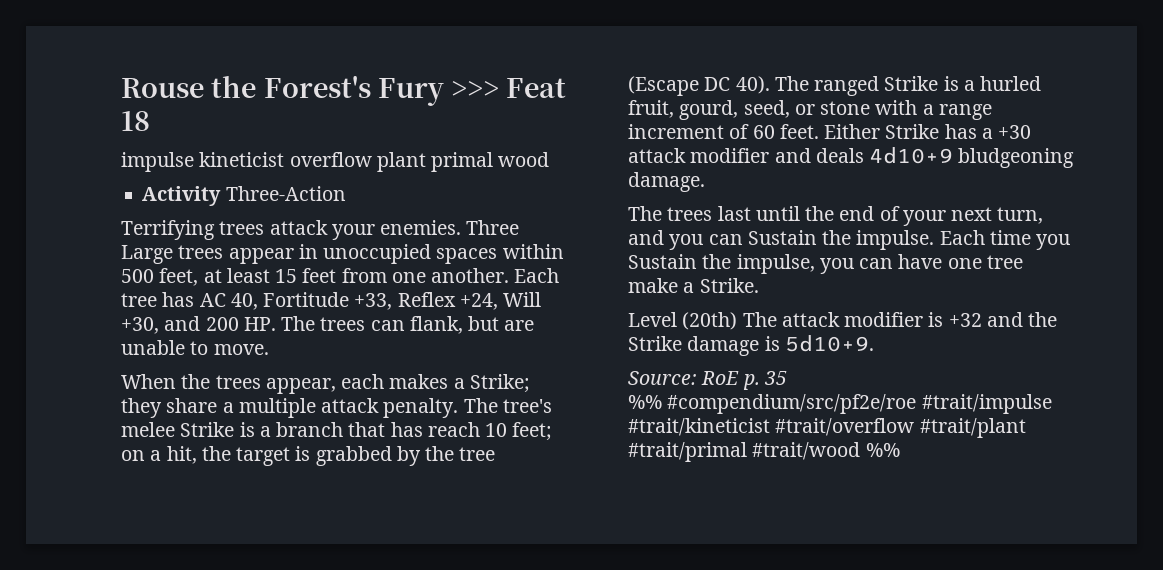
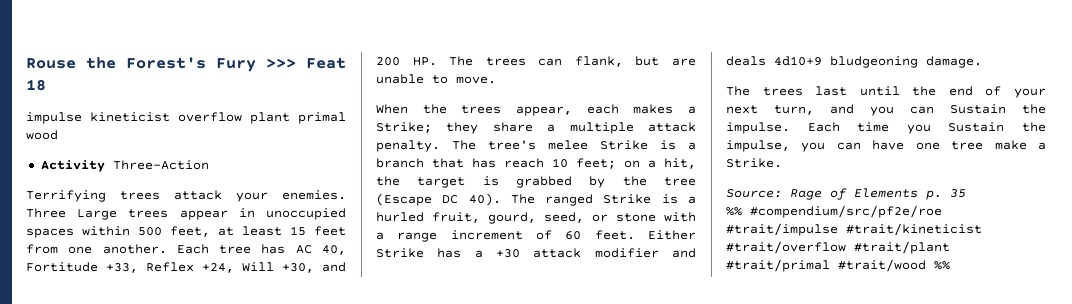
- Level (20th) The attack modifier is +32 and the Strike damage is 5d10+9.
- Source: RoE p. 35
+ Source: Rage of Elements p. 35

